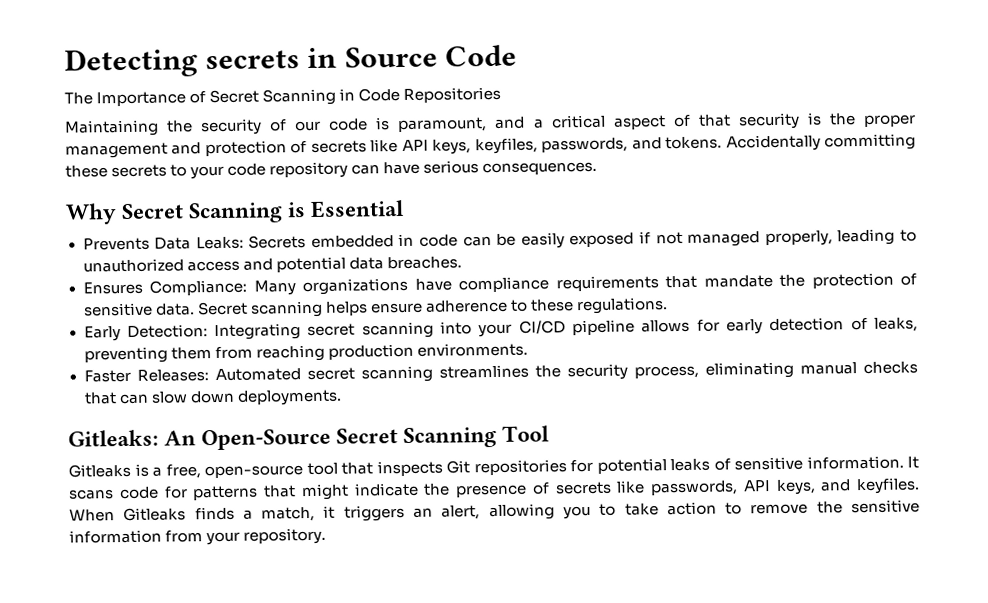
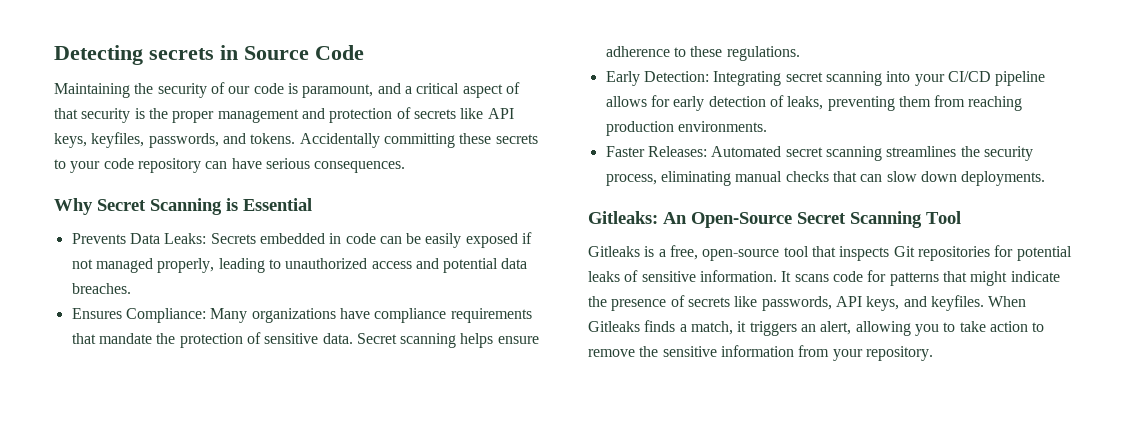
- The Importance of Secret Scanning in Code Repositories

